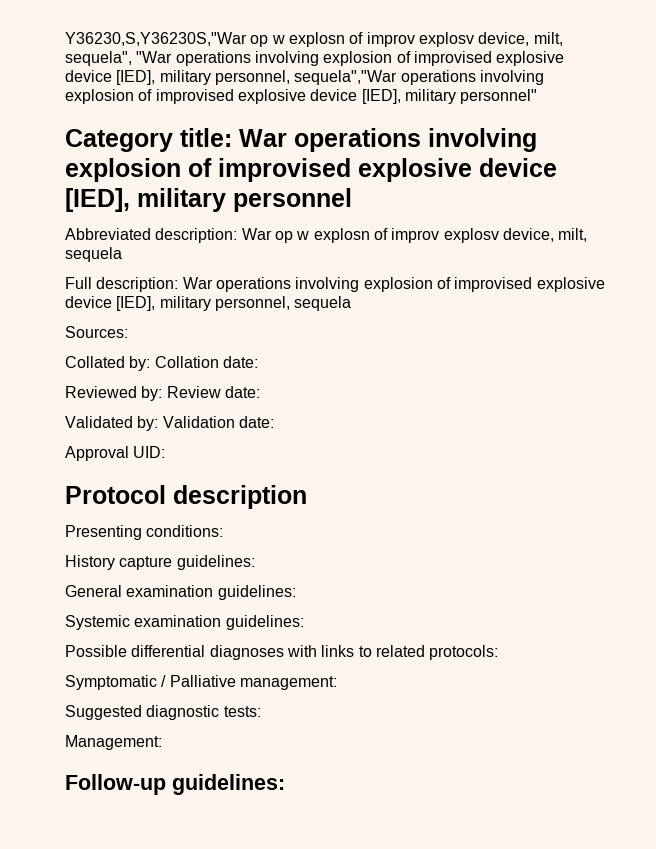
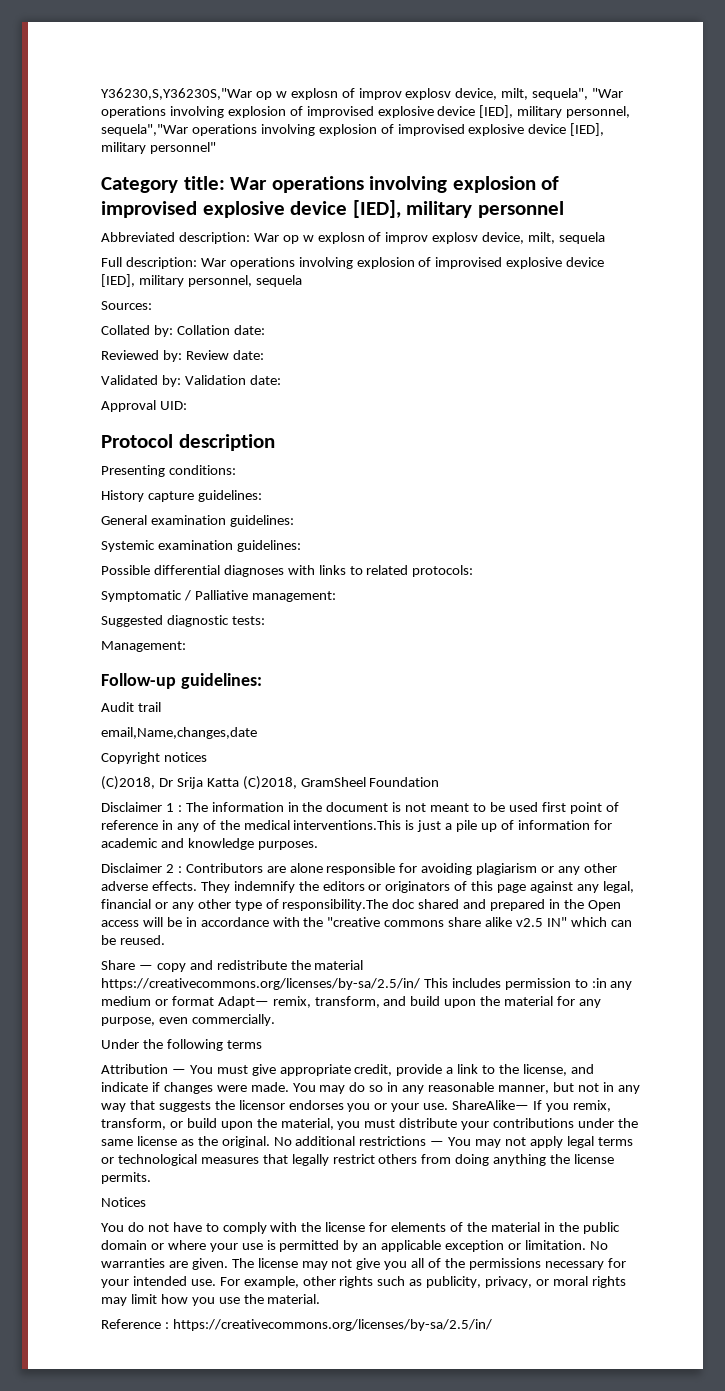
+ Audit trail
+ email,Name,changes,date
+ Copyright notices
+ (C)2018, Dr Srija Katta (C)2018, GramSheel Foundation
+ Disclaimer 1 : The information in the document is not meant to be used first point of reference in any of the medical interventions.This is just a pile up of information for academic and knowledge purposes.
+ Disclaimer 2 : Contributors are alone responsible for avoiding plagiarism or any other adverse effects. They indemnify the editors or originators of this page against any legal, financial or any other type of responsibility.The doc shared and prepared in the Open access will be in accordance with the "creative commons share alike v2.5 IN" which can be reused.
+ Share — copy and redistribute the material https://creativecommons.org/licenses/by-sa/2.5/in/ This includes permission to :in any medium or format Adapt— remix, transform, and build upon the material for any purpose, even commercially.
+ Under the following terms
+ Attribution — You must give appropriate credit, provide a link to the license, and indicate if changes were made. You may do so in any reasonable manner, but not in any way that suggests the licensor endorses you or your use. ShareAlike— If you remix, transform, or build upon the material, you must distribute your contributions under the same license as the original. No additional restrictions — You may not apply legal terms or technological measures that legally restrict others from doing anything the license permits.
+ Notices
+ You do not have to comply with the license for elements of the material in the public domain or where your use is permitted by an applicable exception or limitation. No warranties are given. The license may not give you all of the permissions necessary for your intended use. For example, other rights such as publicity, privacy, or moral rights may limit how you use the material.
+ Reference : https://creativecommons.org/licenses/by-sa/2.5/in/

